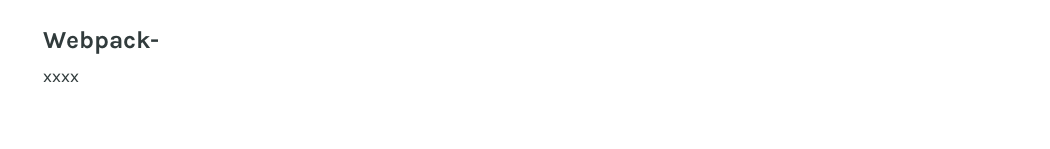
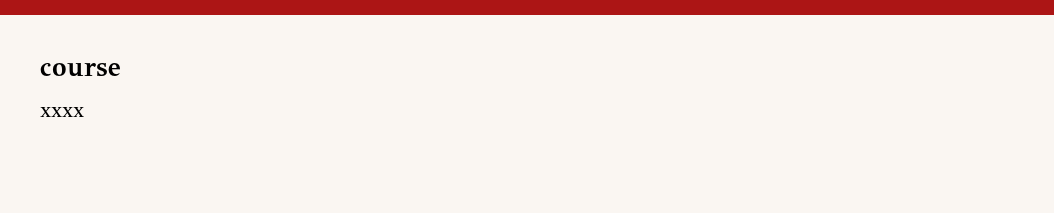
- Webpack-
+ course

